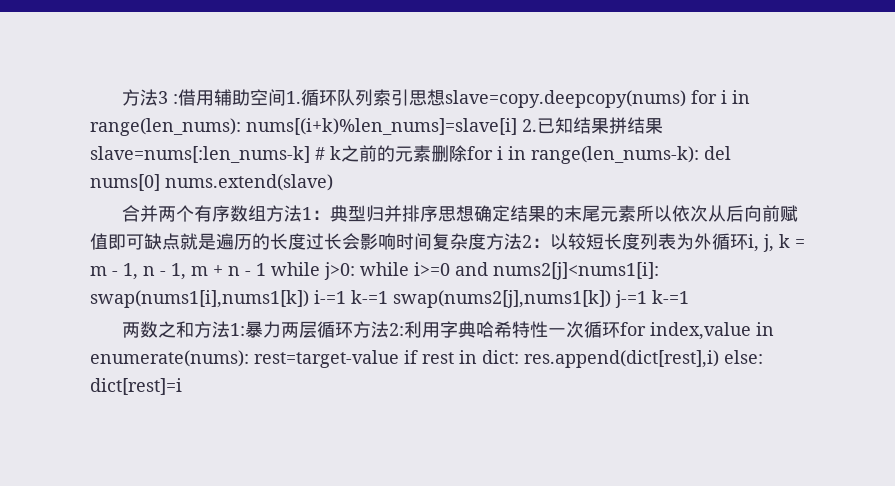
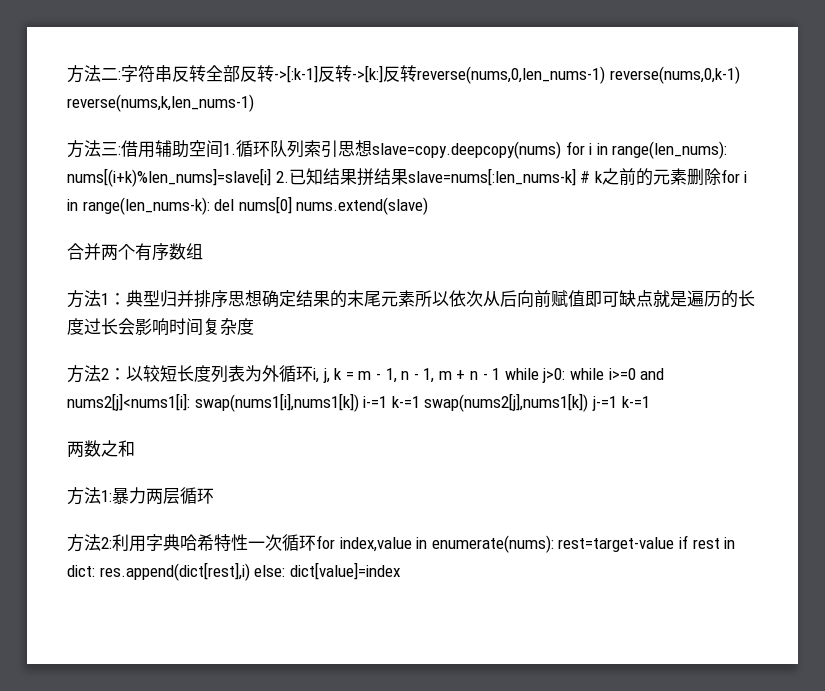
- 方法3 :借用辅助空间1.循环队列索引思想slave=copy.deepcopy(nums) for i in range(len_nums): nums[(i+k)%len_nums]=slave[i] 2.已知结果拼结果slave=nums[:len_nums-k] # k之前的元素删除for i in range(len_nums-k): del nums[0] nums.extend(slave)
+ 方法二:字符串反转全部反转->[:k-1]反转->[k:]反转reverse(nums,0,len_nums-1) reverse(nums,0,k-1) reverse(nums,k,len_nums-1)
+ 方法三:借用辅助空间1.循环队列索引思想slave=copy.deepcopy(nums) for i in range(len_nums): nums[(i+k)%len_nums]=slave[i] 2.已知结果拼结果slave=nums[:len_nums-k] # k之前的元素删除for i in range(len_nums-k): del nums[0] nums.extend(slave)
- 合并两个有序数组方法1：
+ 合并两个有序数组
+ 方法1：
- 典型归并排序思想确定结果的末尾元素所以依次从后向前赋值即可缺点就是遍历的长度过长会影响时间复杂度方法2：
+ 典型归并排序思想确定结果的末尾元素所以依次从后向前赋值即可缺点就是遍历的长度过长会影响时间复杂度
+ 方法2：
- 两数之和方法1:暴力两层循环方法2:利用字典哈希特性一次循环for index,value in enumerate(nums): rest=target-value if rest in dict: res.append(dict[rest],i) else: dict[rest]=i
+ 两数之和
+ 方法1:暴力两层循环
+ 方法2:利用字典哈希特性一次循环for index,value in enumerate(nums): rest=target-value if rest in dict: res.append(dict[rest],i) else: dict[value]=index

